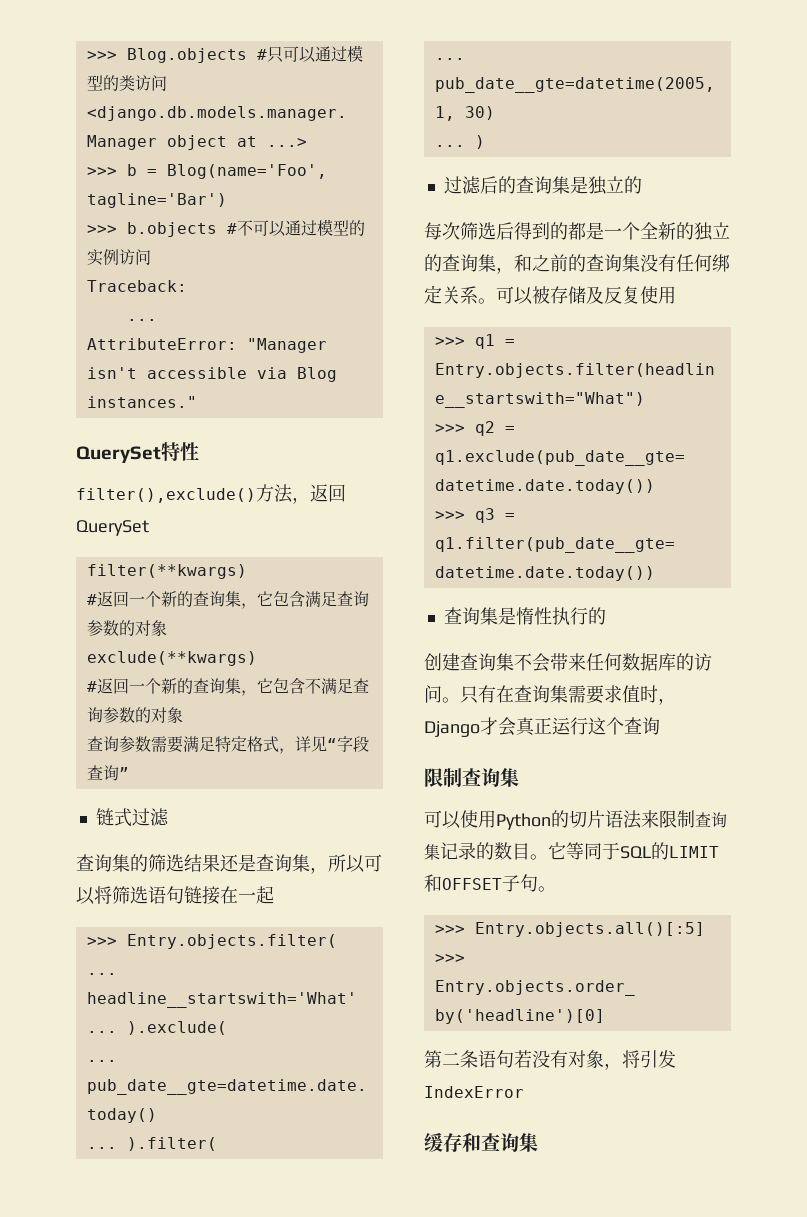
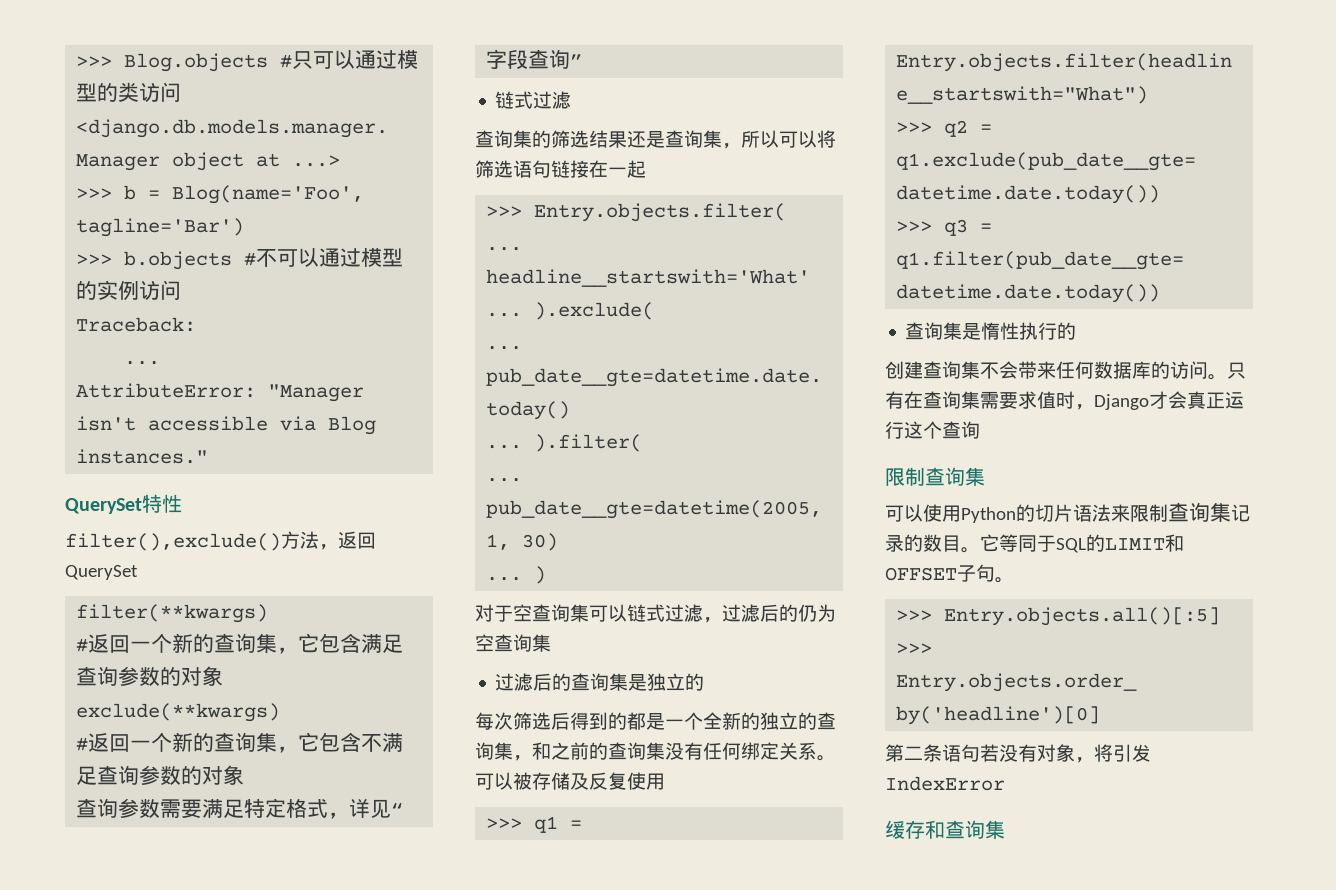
+ 对于空查询集可以链式过滤，过滤后的仍为空查询集

